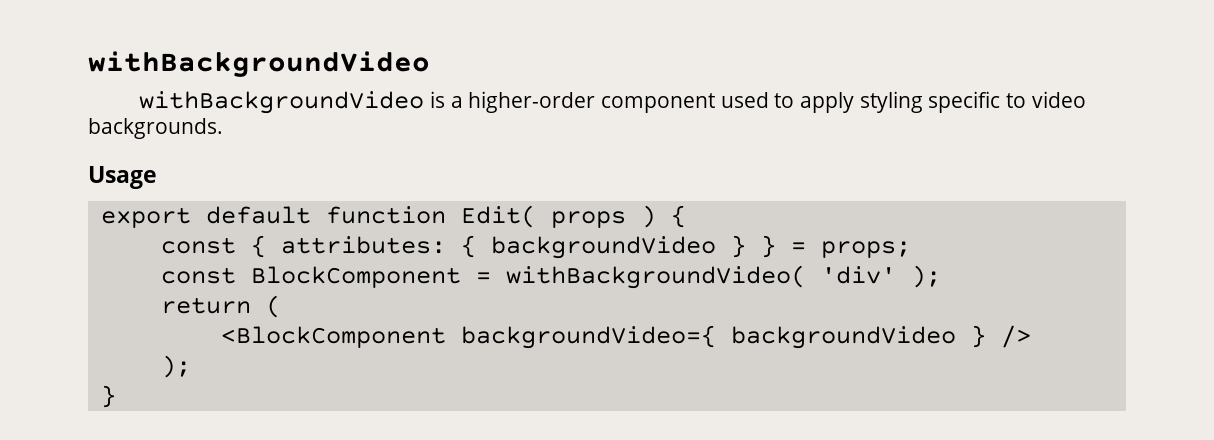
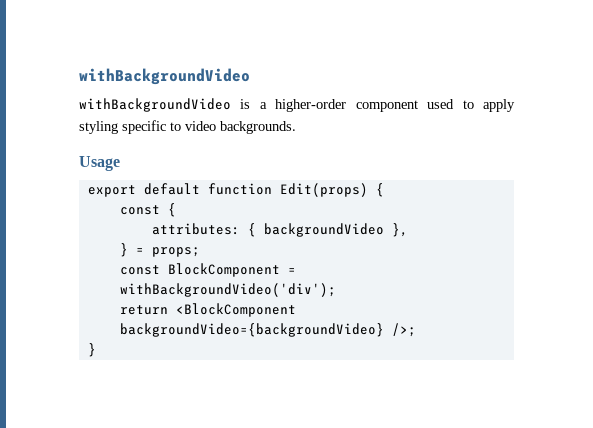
- export default function Edit( props ) {
+ export default function Edit(props) {
- const { attributes: { backgroundVideo } } = props;
+ const {
+ attributes: { backgroundVideo },
+ } = props;
- const BlockComponent = withBackgroundVideo( 'div' );
- return (
- <BlockComponent backgroundVideo={ backgroundVideo } />
- );
+ const BlockComponent = withBackgroundVideo('div');
+ return <BlockComponent backgroundVideo={backgroundVideo} />;

